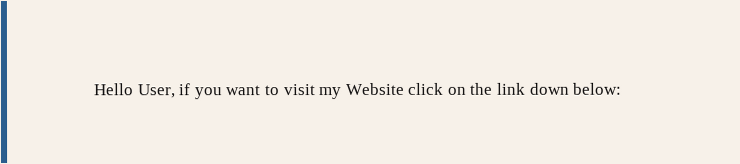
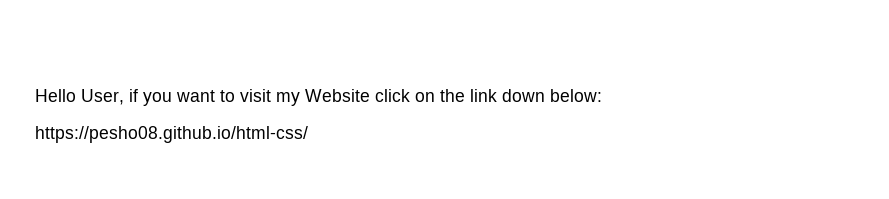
+ https://pesho08.github.io/html-css/

